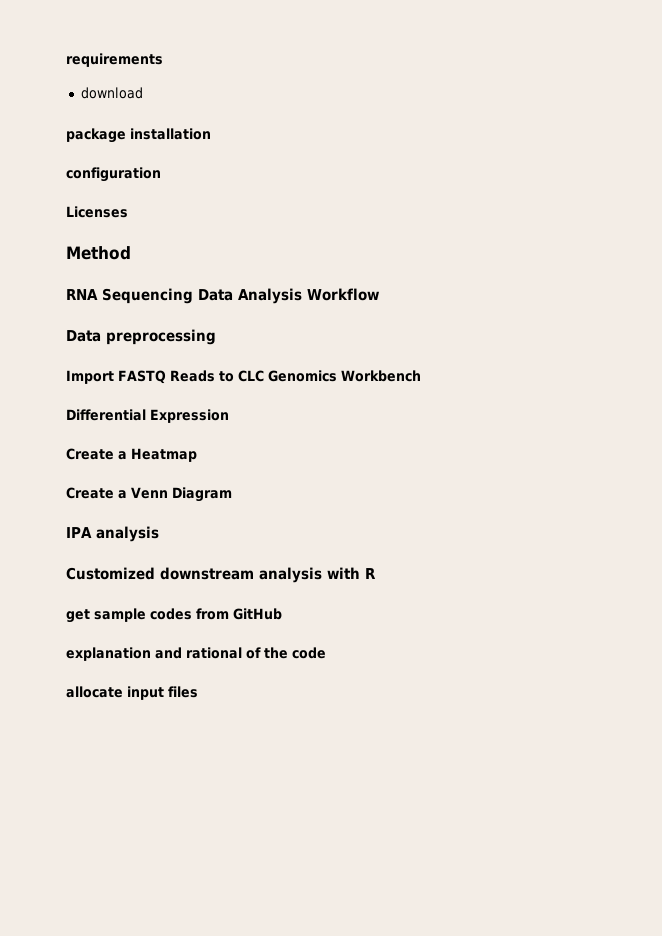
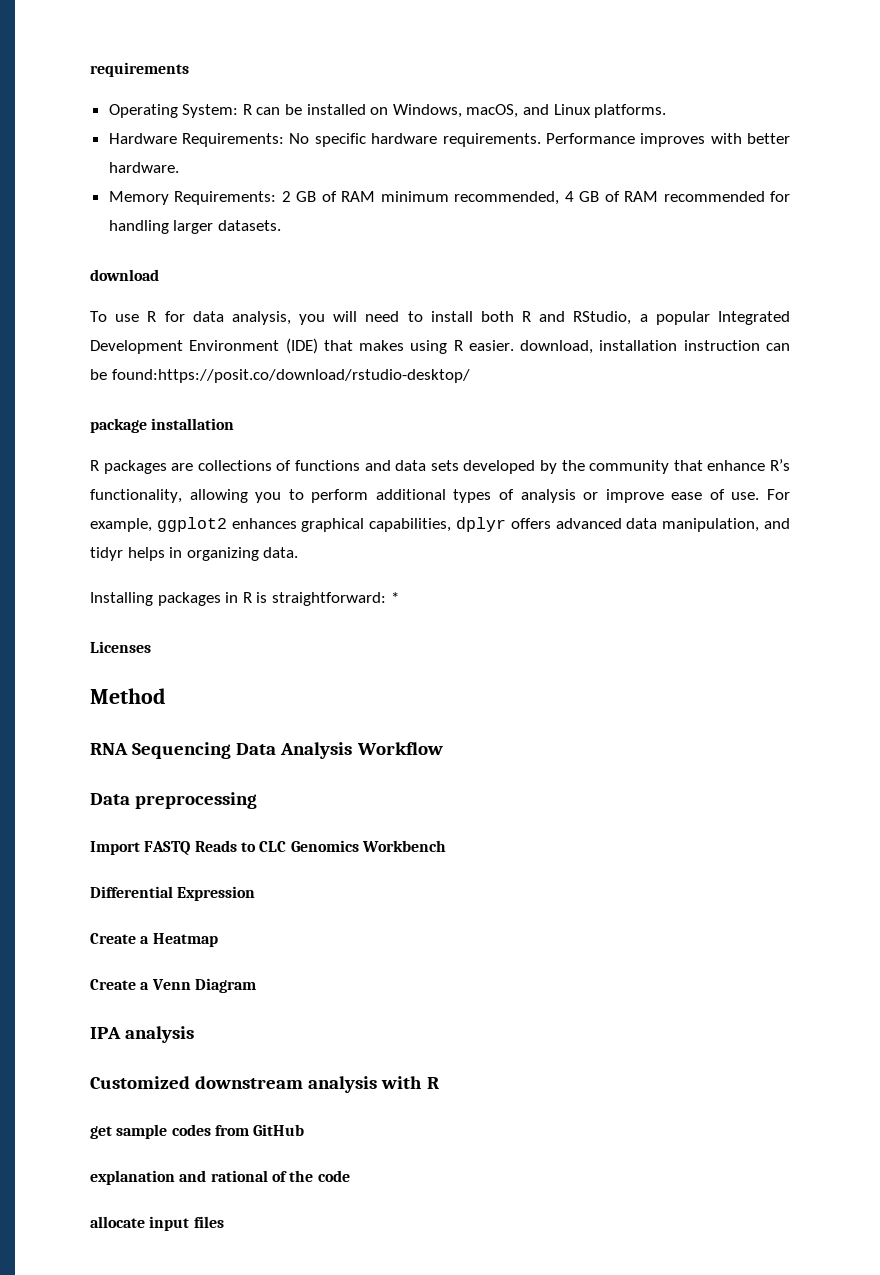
+ Operating System: R can be installed on Windows, macOS, and Linux platforms.
+ Hardware Requirements: No specific hardware requirements. Performance improves with better hardware.
+ Memory Requirements: 2 GB of RAM minimum recommended, 4 GB of RAM recommended for handling larger datasets.
  download
+ To use R for data analysis, you will need to install both R and RStudio, a popular Integrated Development Environment (IDE) that makes using R easier. download, installation instruction can be found:https://posit.co/download/rstudio-desktop/
  package installation
- configuration
+ R packages are collections of functions and data sets developed by the community that enhance R’s functionality, allowing you to perform additional types of analysis or improve ease of use. For example, ggplot2 enhances graphical capabilities, dplyr offers advanced data manipulation, and tidyr helps in organizing data.
+ Installing packages in R is straightforward: *

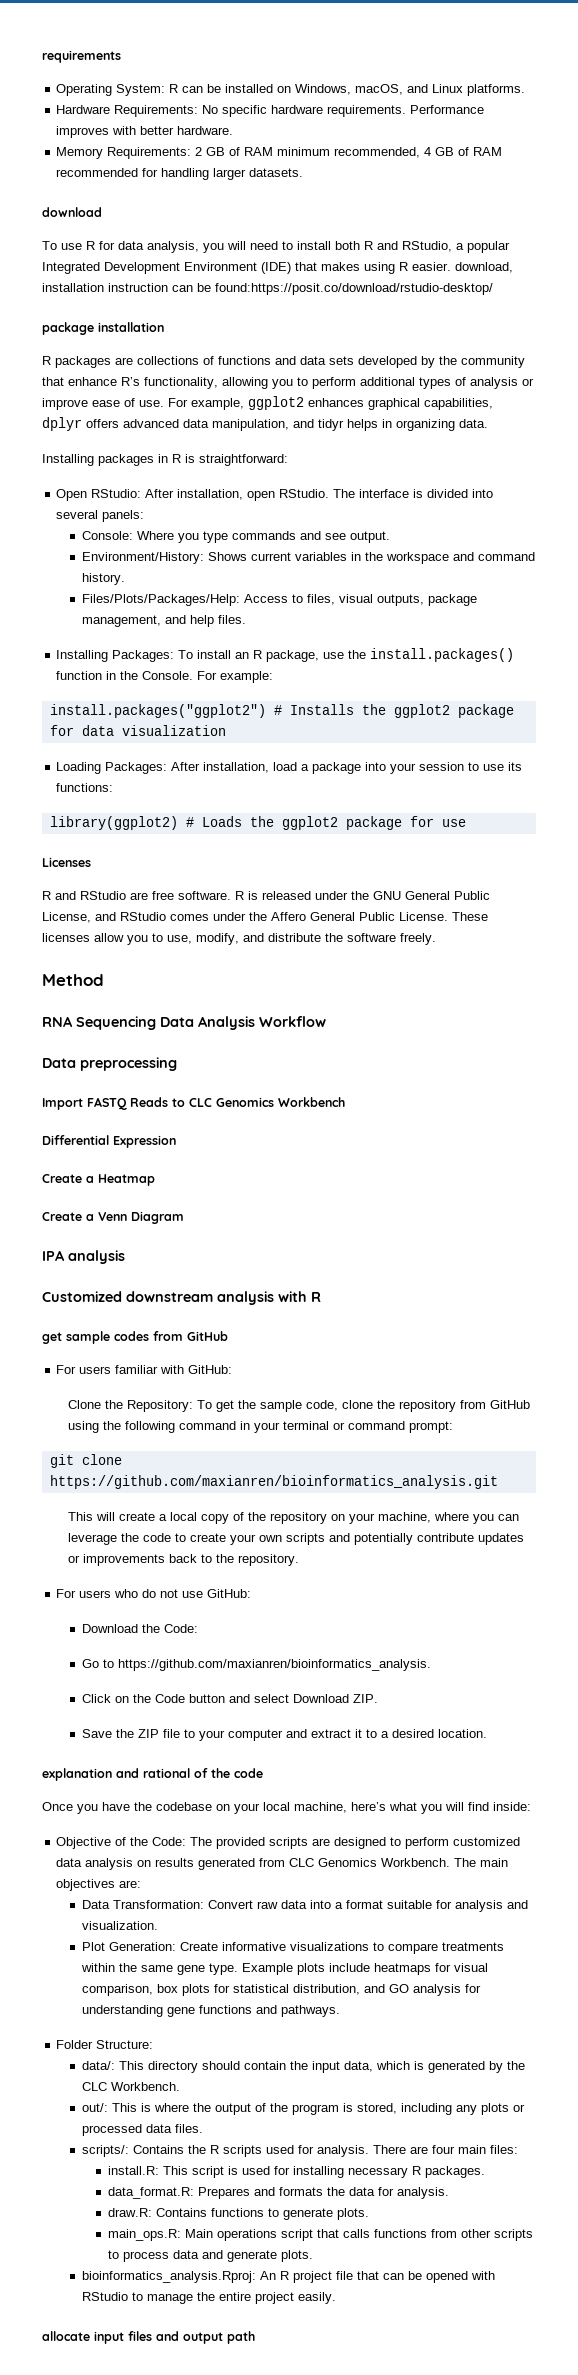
- Installing packages in R is straightforward: *
+ Installing packages in R is straightforward:
+ Open RStudio: After installation, open RStudio. The interface is divided into several panels:
+ Console: Where you type commands and see output.
+ Environment/History: Shows current variables in the workspace and command history.
+ Files/Plots/Packages/Help: Access to files, visual outputs, package management, and help files.
+ Installing Packages: To install an R package, use the install.packages() function in the Console. For example:
+ install.packages("ggplot2") # Installs the ggplot2 package for data visualization
+ Loading Packages: After installation, load a package into your session to use its functions:
+ library(ggplot2) # Loads the ggplot2 package for use
  Licenses
+ R and RStudio are free software. R is released under the GNU General Public License, and RStudio comes under the Affero General Public License. These licenses allow you to use, modify, and distribute the software freely.
+ For users familiar with GitHub:
+ Clone the Repository: To get the sample code, clone the repository from GitHub using the following command in your terminal or command prompt:
+ git clone https://github.com/maxianren/bioinformatics_analysis.git
+ This will create a local copy of the repository on your machine, where you can leverage the code to create your own scripts and potentially contribute updates or improvements back to the repository.
+ For users who do not use GitHub:
+ Download the Code:
+ Go to https://github.com/maxianren/bioinformatics_analysis.
+ Click on the Code button and select Download ZIP.
+ Save the ZIP file to your computer and extract it to a desired location.
+ Once you have the codebase on your local machine, here’s what you will find inside:
+ Objective of the Code: The provided scripts are designed to perform customized data analysis on results generated from CLC Genomics Workbench. The main objectives are:
+ Data Transformation: Convert raw data into a format suitable for analysis and visualization.
+ Plot Generation: Create informative visualizations to compare treatments within the same gene type. Example plots include heatmaps for visual comparison, box plots for statistical distribution, and GO analysis for understanding gene functions and pathways.
+ Folder Structure:
+ data/: This directory should contain the input data, which is generated by the CLC Workbench.
+ out/: This is where the output of the program is stored, including any plots or processed data files.
+ scripts/: Contains the R scripts used for analysis. There are four main files:
+ install.R: This script is used for installing necessary R packages.
+ data_format.R: Prepares and formats the data for analysis.
+ draw.R: Contains functions to generate plots.
+ main_ops.R: Main operations script that calls functions from other scripts to process data and generate plots.
+ bioinformatics_analysis.Rproj: An R project file that can be opened with RStudio to manage the entire project easily.
- allocate input files
+ allocate input files and output path

